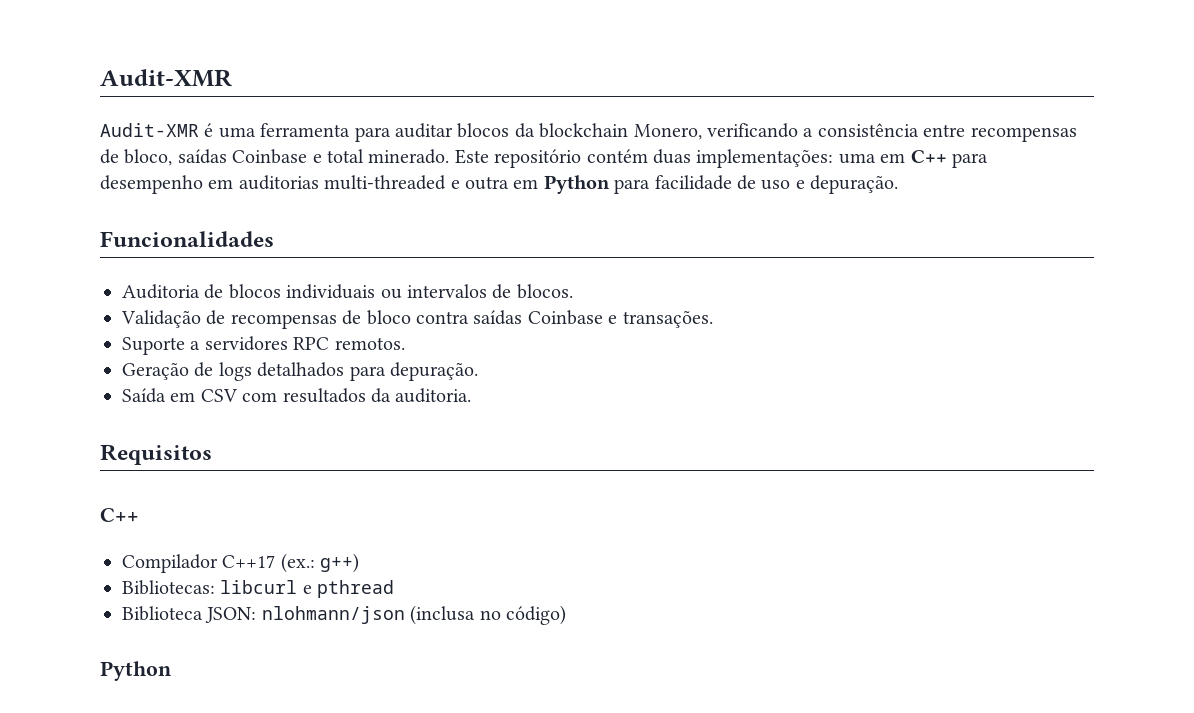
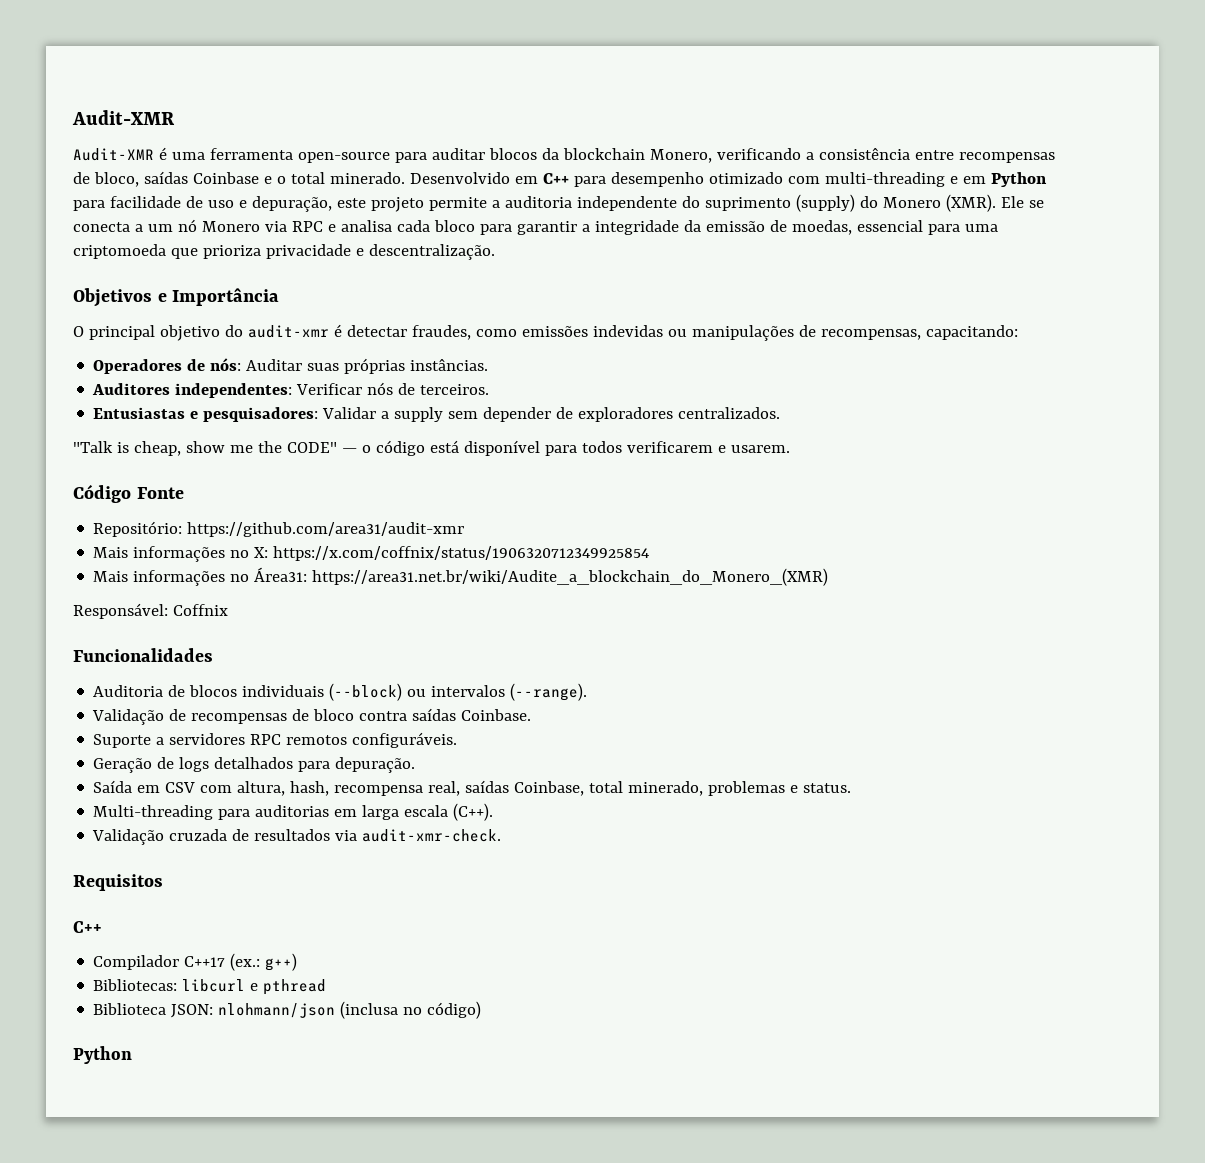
- Audit-XMR é uma ferramenta para auditar blocos da blockchain Monero, verificando a consistência entre recompensas de bloco, saídas Coinbase e total minerado.
+ Audit-XMR é uma ferramenta open-source para auditar blocos da blockchain Monero, verificando a consistência entre recompensas de bloco, saídas Coinbase e o total minerado.
- Este repositório contém duas implementações: uma em C++ para desempenho em auditorias multi-threaded e outra em Python para facilidade de uso e depuração.
+ Desenvolvido em C++ para desempenho otimizado com multi-threading e em Python para facilidade de uso e depuração, este projeto permite a auditoria independente do suprimento (supply) do Monero (XMR). Ele se conecta a um nó Monero via RPC e analisa cada bloco para garantir a integridade da emissão de moedas, essencial para uma criptomoeda que prioriza privacidade e descentralização.
+ Objetivos e Importância
+ O principal objetivo do audit-xmr é detectar fraudes, como emissões indevidas ou manipulações de recompensas, capacitando:
+ Operadores de nós: Auditar suas próprias instâncias.
+ Auditores independentes: Verificar nós de terceiros.
+ Entusiastas e pesquisadores: Validar a supply sem depender de exploradores centralizados.
+ "Talk is cheap, show me the CODE" — o código está disponível para todos verificarem e usarem.
+ Código Fonte
+ Repositório: https://github.com/area31/audit-xmr
+ Mais informações no X: https://x.com/coffnix/status/1906320712349925854
+ Mais informações no Área31: https://area31.net.br/wiki/Audite_a_blockchain_do_Monero_(XMR)
+ Responsável: Coffnix
- Auditoria de blocos individuais ou intervalos de blocos.
+ Auditoria de blocos individuais (--block) ou intervalos (--range).
- Validação de recompensas de bloco contra saídas Coinbase e transações.
+ Validação de recompensas de bloco contra saídas Coinbase.
- Suporte a servidores RPC remotos.
+ Suporte a servidores RPC remotos configuráveis.
- Saída em CSV com resultados da auditoria.
+ Saída em CSV com altura, hash, recompensa real, saídas Coinbase, total minerado, problemas e status.
+ Multi-threading para auditorias em larga escala (C++).
+ Validação cruzada de resultados via audit-xmr-check.

